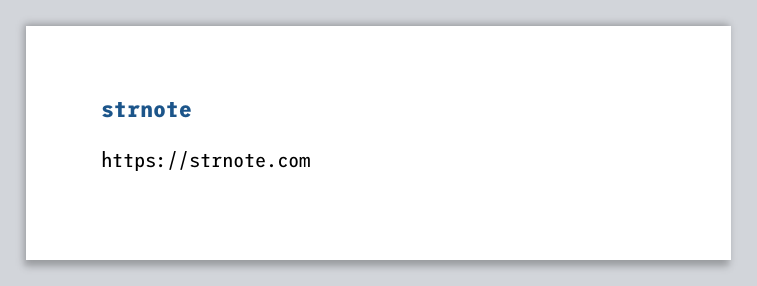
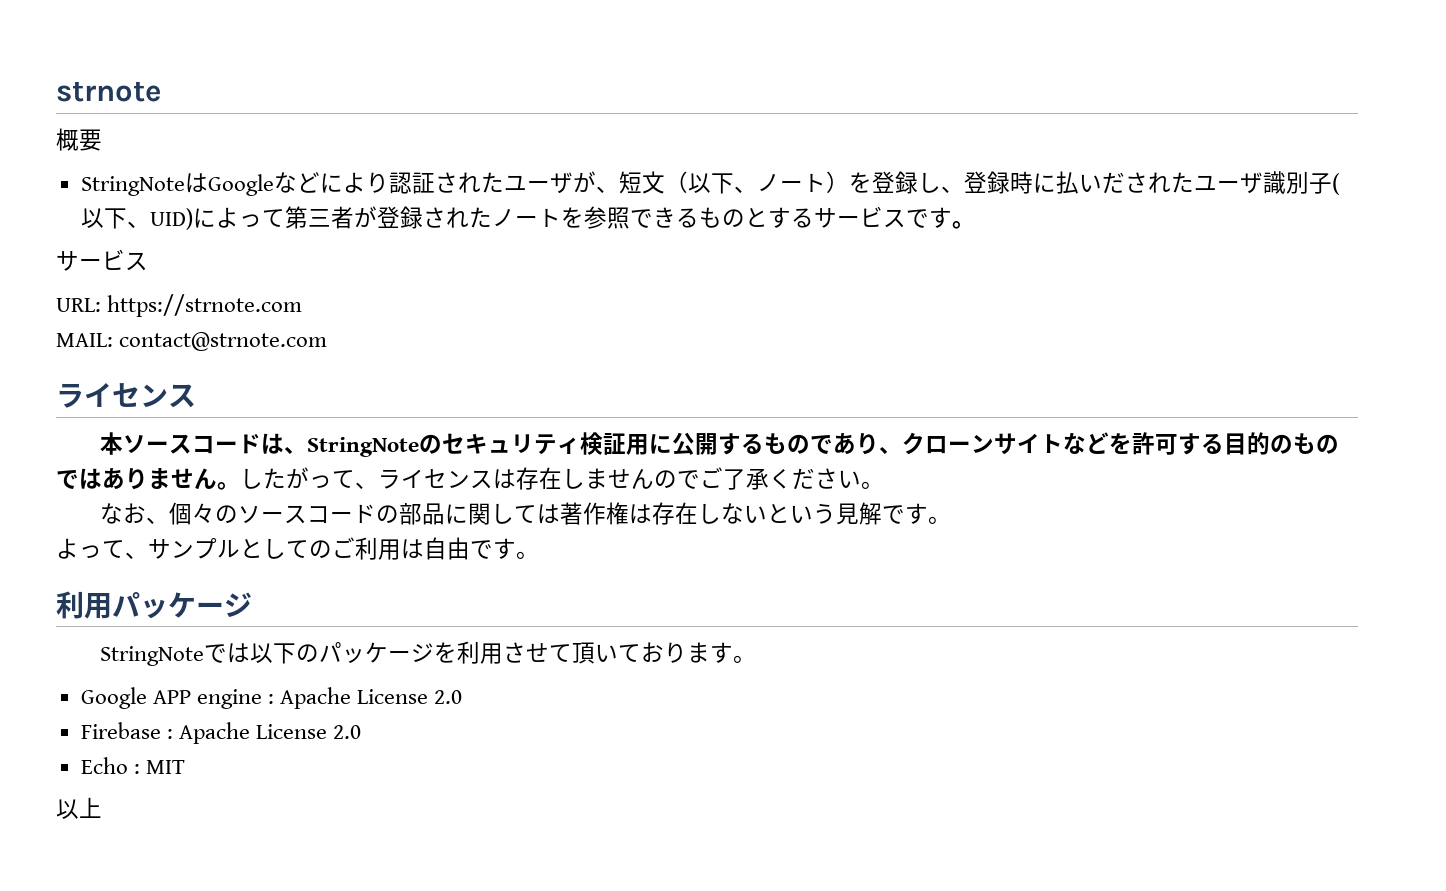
- https://strnote.com
+ 概要
+ StringNoteはGoogleなどにより認証されたユーザが、短文（以下、ノート）を登録し、登録時に払いだされたユーザ識別子(以下、UID)によって第三者が登録されたノートを参照できるものとするサービスです。
+ サービス
+ URL: https://strnote.com
+ MAIL: contact@strnote.com
+ ライセンス
+ 本ソースコードは、StringNoteのセキュリティ検証用に公開するものであり、クローンサイトなどを許可する目的のものではありません。したがって、ライセンスは存在しませんのでご了承ください。
+ なお、個々のソースコードの部品に関しては著作権は存在しないという見解です。
+ よって、サンプルとしてのご利用は自由です。
+ 利用パッケージ
+ StringNoteでは以下のパッケージを利用させて頂いております。
+ Google APP engine : Apache License 2.0
+ Firebase : Apache License 2.0
+ Echo : MIT
+ 以上

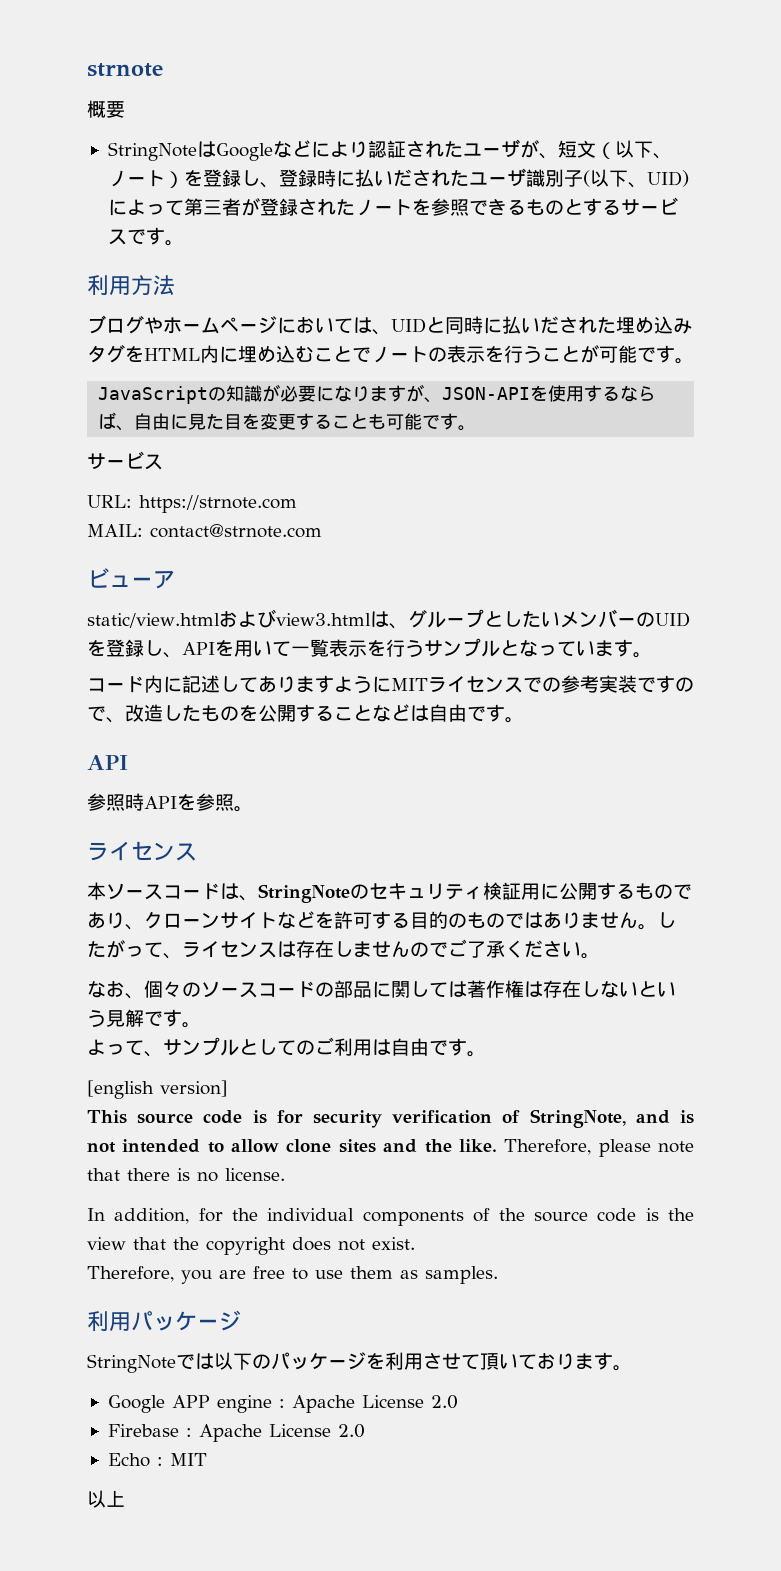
+ 利用方法
+ ブログやホームページにおいては、UIDと同時に払いだされた埋め込みタグをHTML内に埋め込むことでノートの表示を行うことが可能です。
+ JavaScriptの知識が必要になりますが、JSON-APIを使用するならば、自由に見た目を変更することも可能です。
+ ビューア
+ static/view.htmlおよびview3.htmlは、グループとしたいメンバーのUIDを登録し、APIを用いて一覧表示を行うサンプルとなっています。
+ コード内に記述してありますようにMITライセンスでの参考実装ですので、改造したものを公開することなどは自由です。
+ API
+ 参照時APIを参照。
+ [english version]
+ This source code is for security verification of StringNote, and is not intended to allow clone sites and the like. Therefore, please note that there is no license.
+ In addition, for the individual components of the source code is the view that the copyright does not exist.
+ Therefore, you are free to use them as samples.

